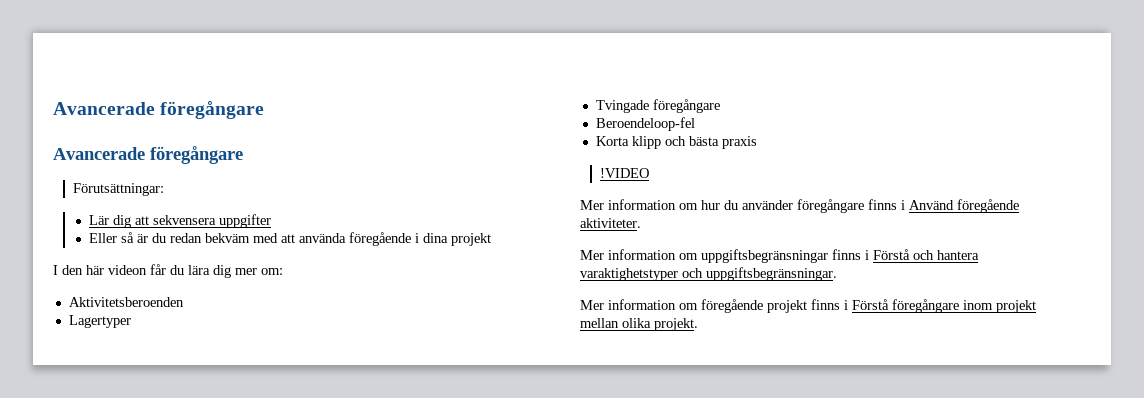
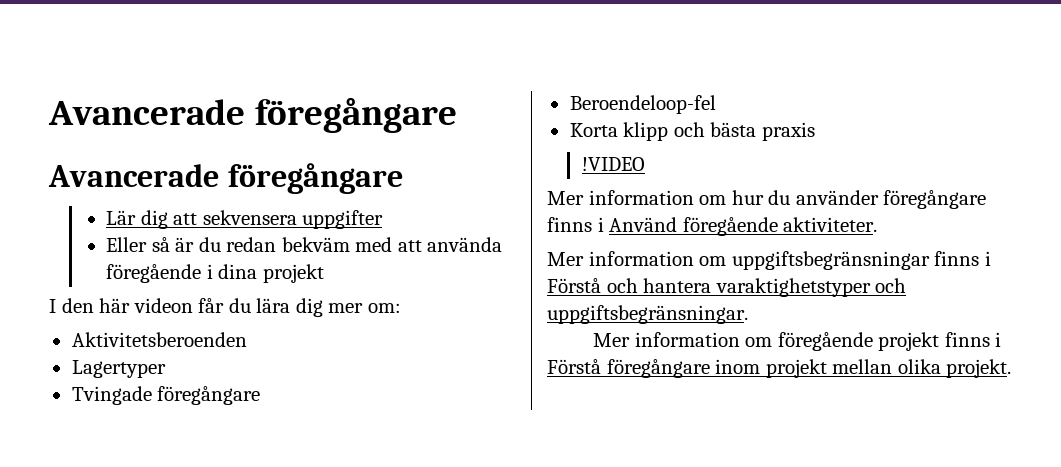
- Förutsättningar:

